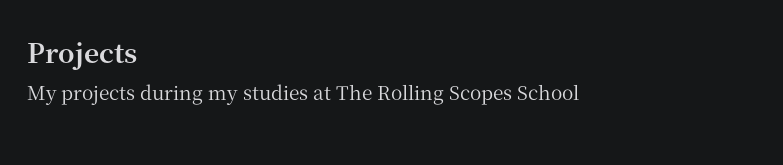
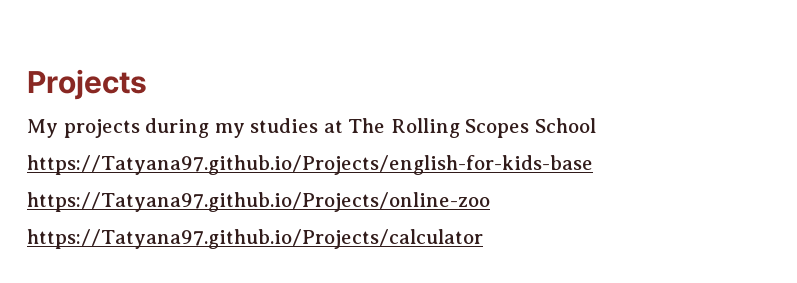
+ https://Tatyana97.github.io/Projects/english-for-kids-base
+ https://Tatyana97.github.io/Projects/online-zoo
+ https://Tatyana97.github.io/Projects/calculator

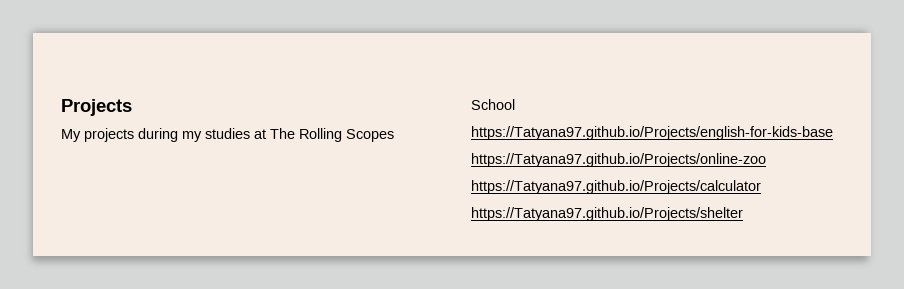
+ https://Tatyana97.github.io/Projects/shelter

